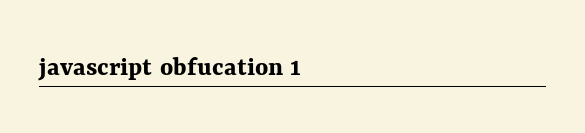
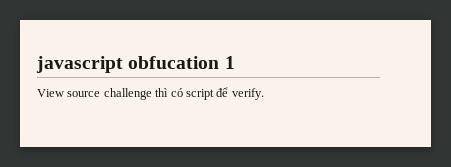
+ View source challenge thì có script để verify.

